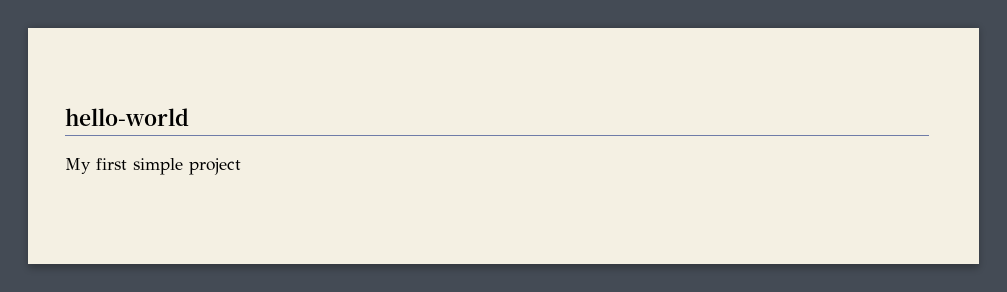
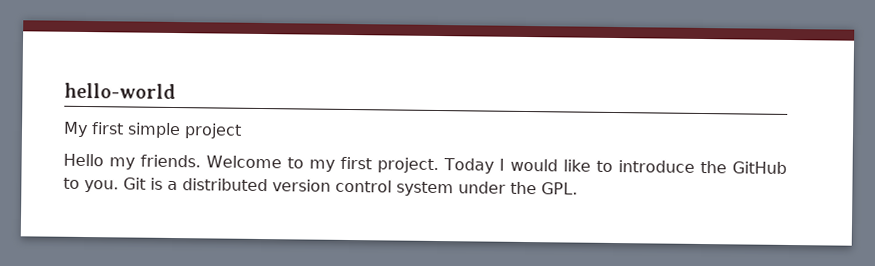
+ Hello my friends. Welcome to my first project. Today I would like to introduce the GitHub to you. Git is a distributed version control system under the GPL.

